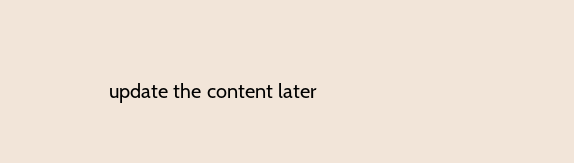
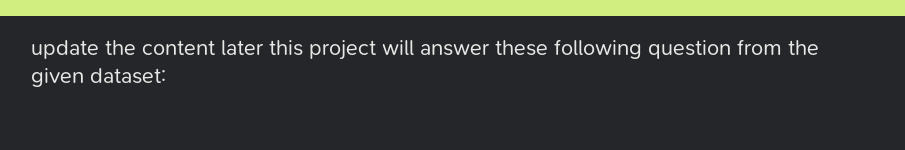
- update the content later
+ update the content later this project will answer these following question from the given dataset:

